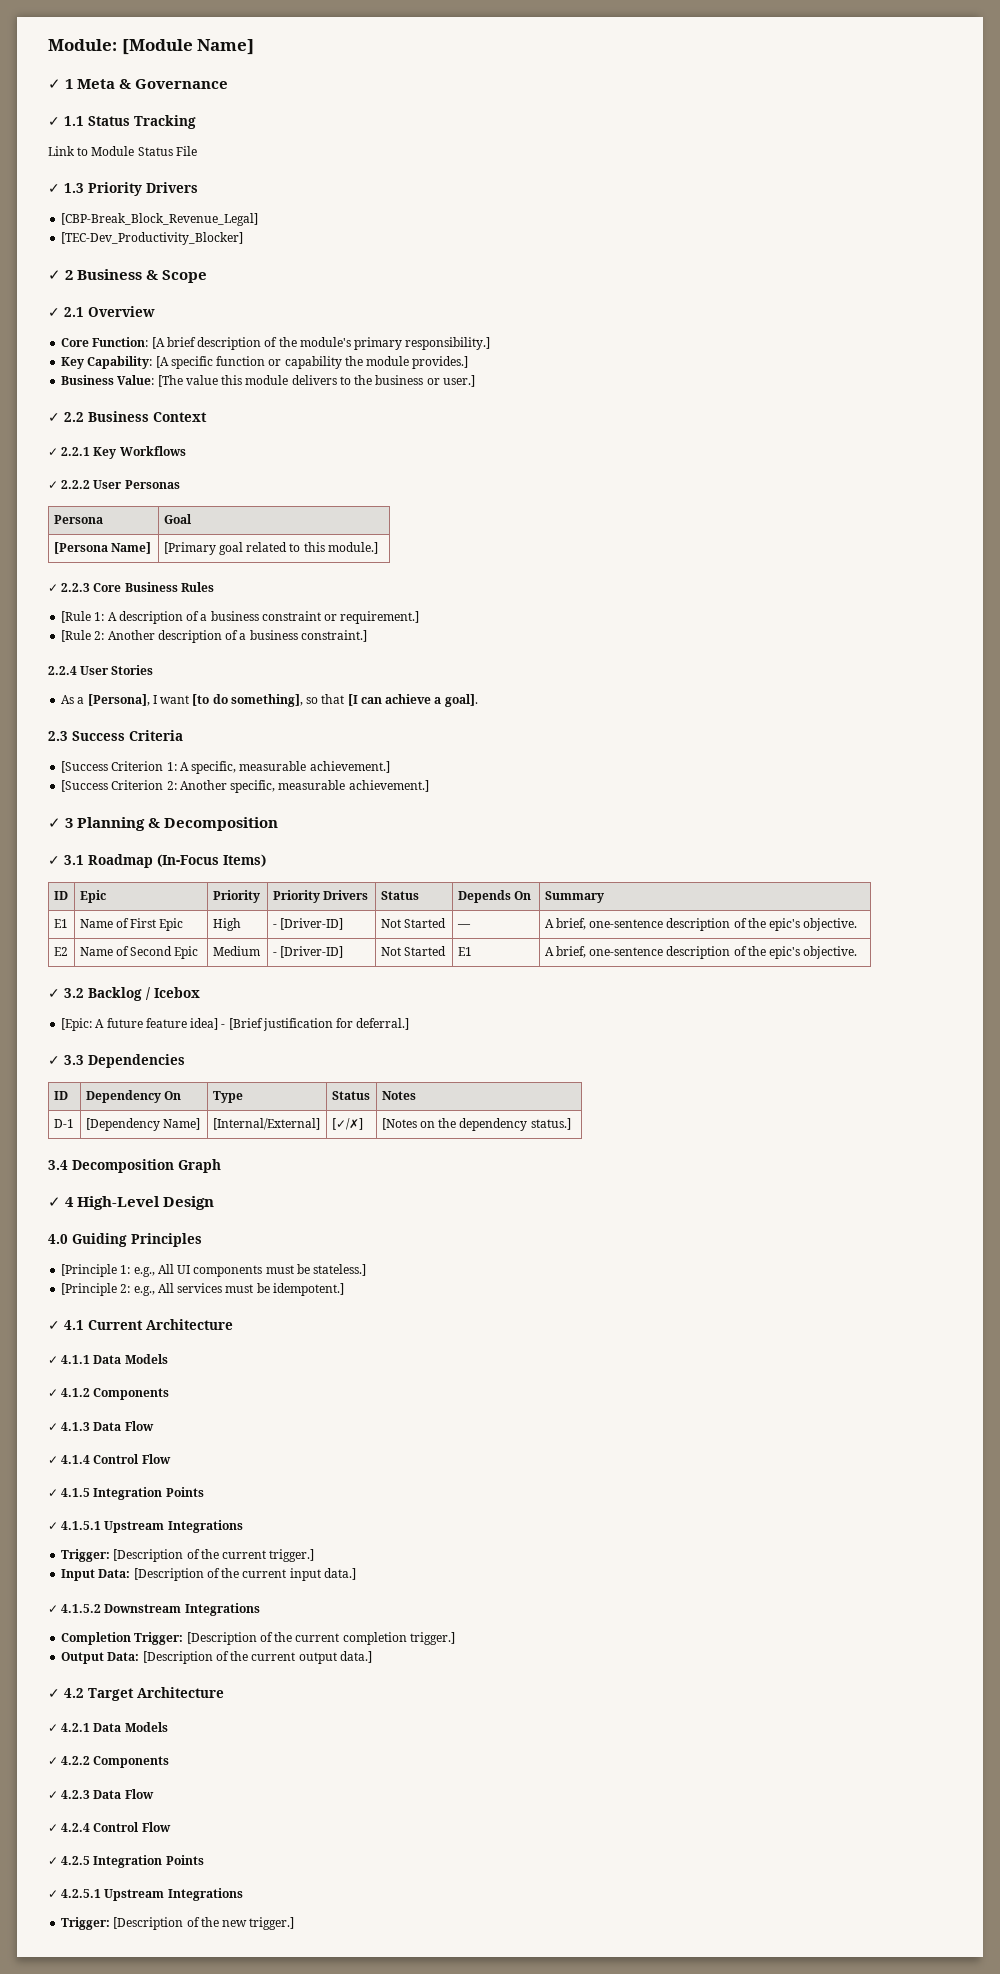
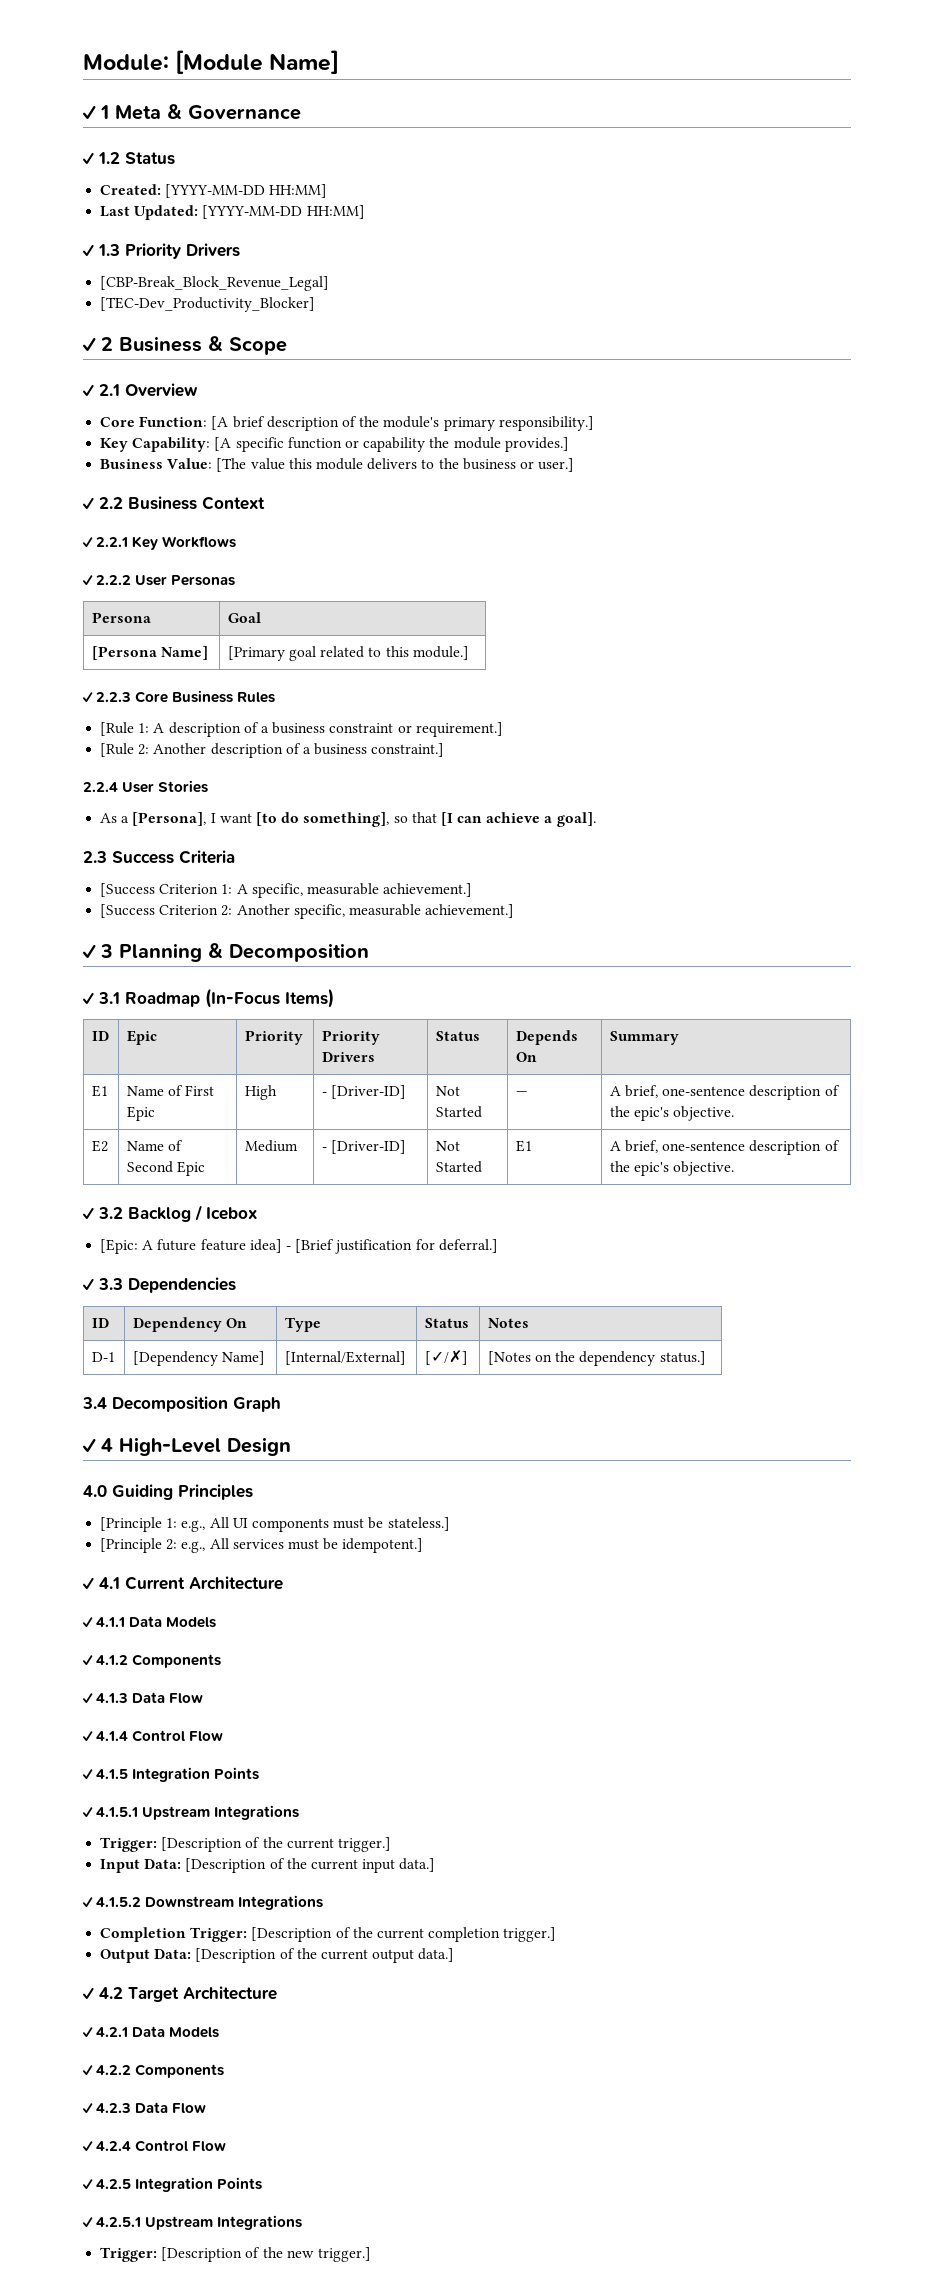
- ✓ 1.1 Status Tracking
- Link to Module Status File
+ ✓ 1.2 Status
+ Created: [YYYY-MM-DD HH:MM]
+ Last Updated: [YYYY-MM-DD HH:MM]

